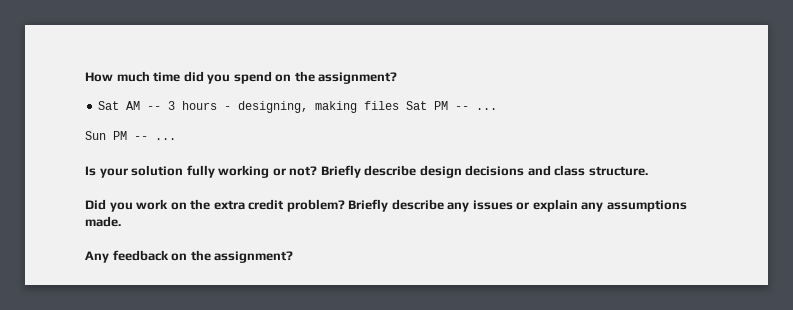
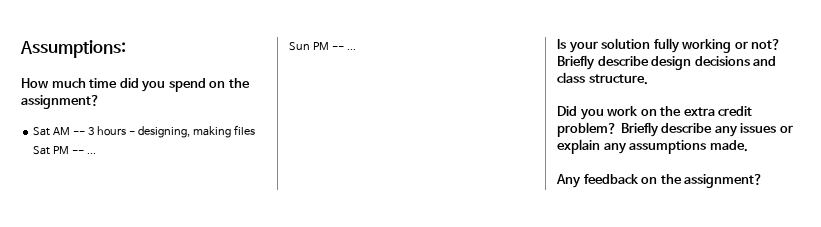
+ Assumptions:

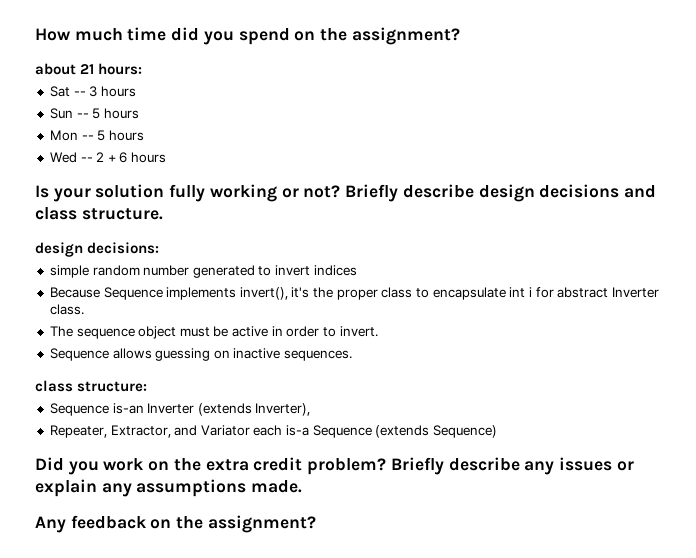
- Assumptions:
- Sat AM -- 3 hours - designing, making files Sat PM -- ...
- Sun PM -- ...
+ about 21 hours:
+ Sat -- 3 hours
+ Sun -- 5 hours
+ Mon -- 5 hours
+ Wed -- 2 + 6 hours
+ design decisions:
+ simple random number generated to invert indices
+ Because Sequence implements invert(), it's the proper class to encapsulate int i for abstract Inverter class.
+ The sequence object must be active in order to invert.
+ Sequence allows guessing on inactive sequences.
+ class structure:
+ Sequence is-an Inverter (extends Inverter),
+ Repeater, Extractor, and Variator each is-a Sequence (extends Sequence)

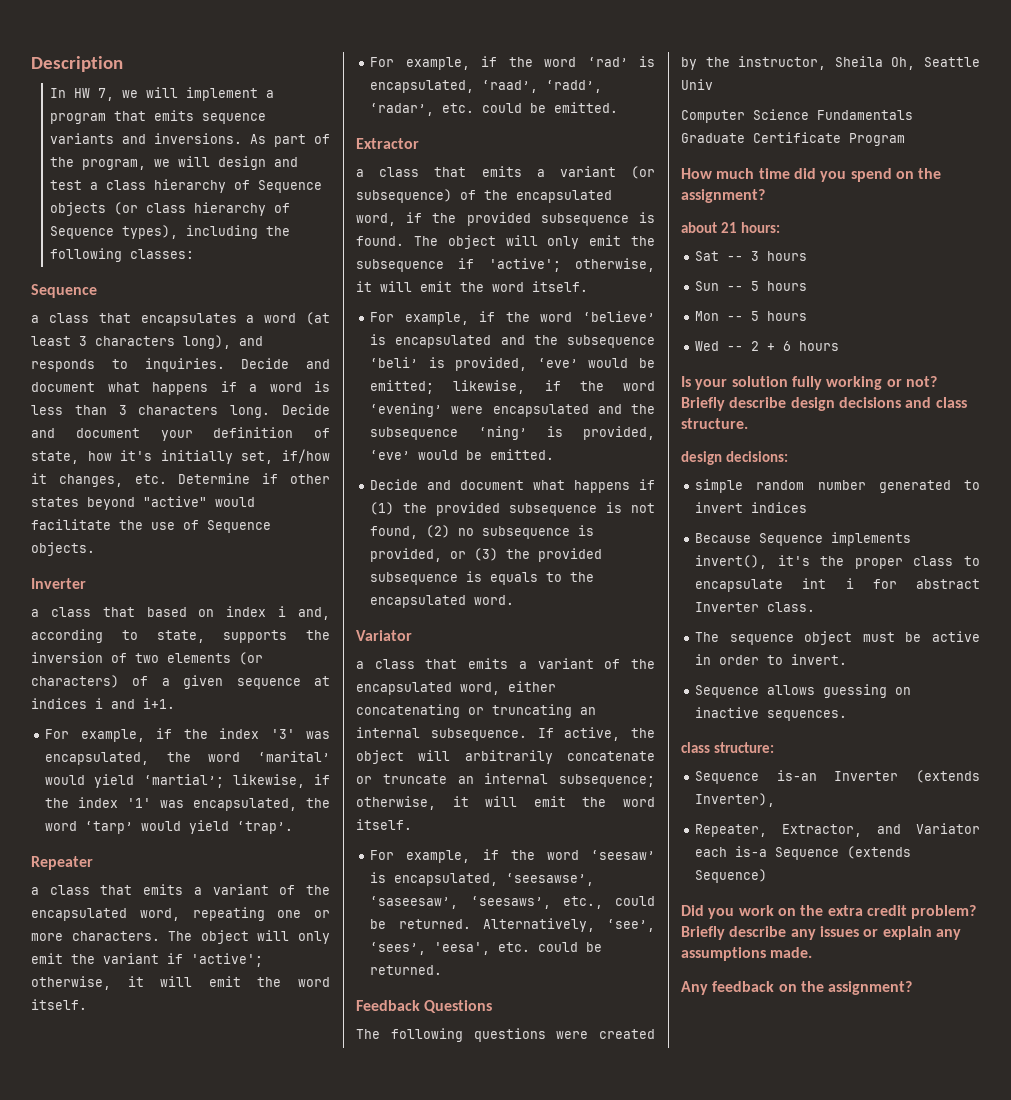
+ Description
+ In HW 7, we will implement a program that emits sequence variants and inversions. As part of the program, we will design and test a class hierarchy of Sequence objects (or class hierarchy of Sequence types), including the following classes:
+ Sequence
+ a class that encapsulates a word (at least 3 characters long), and responds to inquiries. Decide and document what happens if a word is less than 3 characters long. Decide and document your definition of state, how it's initially set, if/how it changes, etc. Determine if other states beyond "active" would facilitate the use of Sequence objects.
+ Inverter
+ a class that based on index i and, according to state, supports the inversion of two elements (or characters) of a given sequence at indices i and i+1.
+ For example, if the index '3' was encapsulated, the word ‘marital’ would yield ‘martial’; likewise, if the index '1' was encapsulated, the word ‘tarp’ would yield ‘trap’.
+ Repeater
+ a class that emits a variant of the encapsulated word, repeating one or more characters. The object will only emit the variant if 'active'; otherwise, it will emit the word itself.
+ For example, if the word ‘rad’ is encapsulated, ‘raad’, ‘radd’, ‘radar’, etc. could be emitted.
+ Extractor
+ a class that emits a variant (or subsequence) of the encapsulated word, if the provided subsequence is found. The object will only emit the subsequence if 'active'; otherwise, it will emit the word itself.
+ For example, if the word ‘believe’ is encapsulated and the subsequence ‘beli’ is provided, ‘eve’ would be emitted; likewise, if the word ‘evening’ were encapsulated and the subsequence ‘ning’ is provided, ‘eve’ would be emitted.
+ Decide and document what happens if (1) the provided subsequence is not found, (2) no subsequence is provided, or (3) the provided subsequence is equals to the encapsulated word.
+ Variator
+ a class that emits a variant of the encapsulated word, either concatenating or truncating an internal subsequence. If active, the object will arbitrarily concatenate or truncate an internal subsequence; otherwise, it will emit the word itself.
+ For example, if the word ‘seesaw’ is encapsulated, ‘seesawse’, ‘saseesaw’, ‘seesaws’, etc., could be returned. Alternatively, ‘see’, ‘sees’, 'eesa', etc. could be returned.
+ Feedback Questions
+ The following questions were created by the instructor, Sheila Oh, Seattle Univ
+ Computer Science Fundamentals Graduate Certificate Program

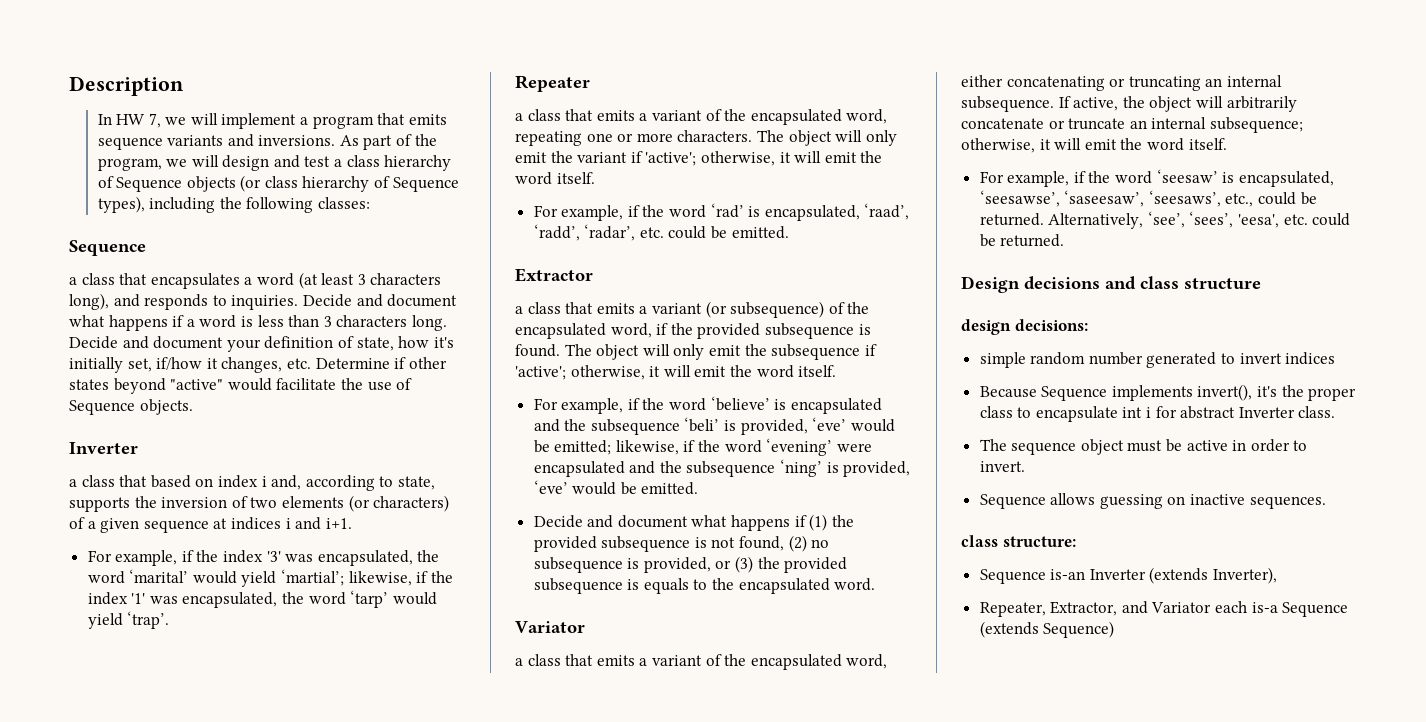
- Feedback Questions
- The following questions were created by the instructor, Sheila Oh, Seattle Univ
- Computer Science Fundamentals Graduate Certificate Program
- How much time did you spend on the assignment?
- about 21 hours:
- Sat -- 3 hours
- Sun -- 5 hours
- Mon -- 5 hours
- Wed -- 2 + 6 hours
- Is your solution fully working or not? Briefly describe design decisions and class structure.
+ Design decisions and class structure
- Did you work on the extra credit problem? Briefly describe any issues or explain any assumptions made.
- Any feedback on the assignment?

